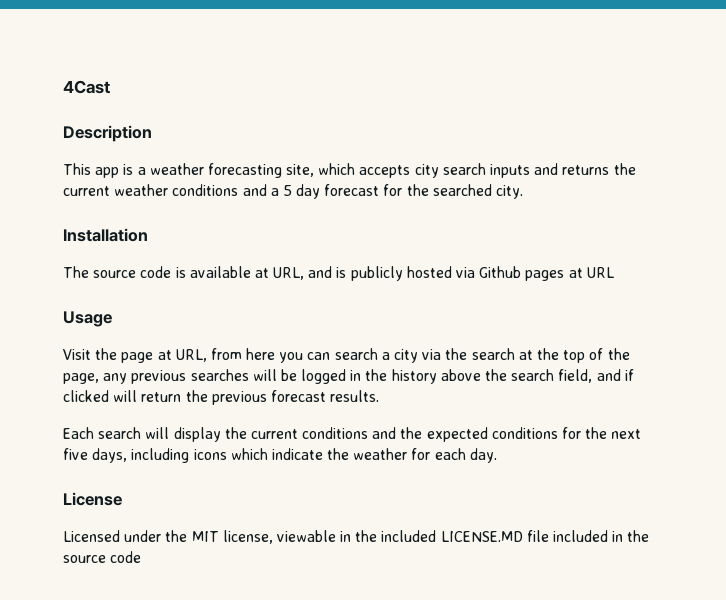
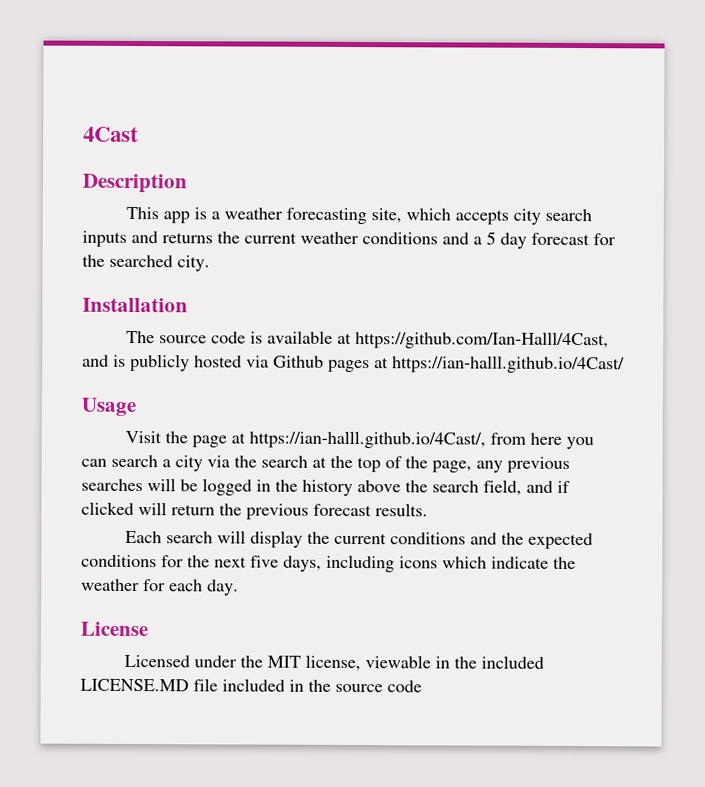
- The source code is available at URL, and is publicly hosted via Github pages at URL
+ The source code is available at https://github.com/Ian-Halll/4Cast, and is publicly hosted via Github pages at https://ian-halll.github.io/4Cast/
- Visit the page at URL, from here you can search a city via the search at the top of the page, any previous searches will be logged in the history above the search field, and if clicked will return the previous forecast results.
+ Visit the page at https://ian-halll.github.io/4Cast/, from here you can search a city via the search at the top of the page, any previous searches will be logged in the history above the search field, and if clicked will return the previous forecast results.

